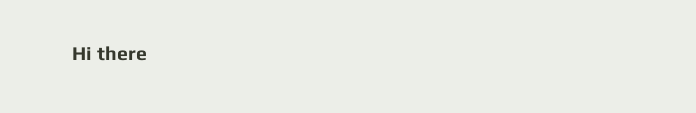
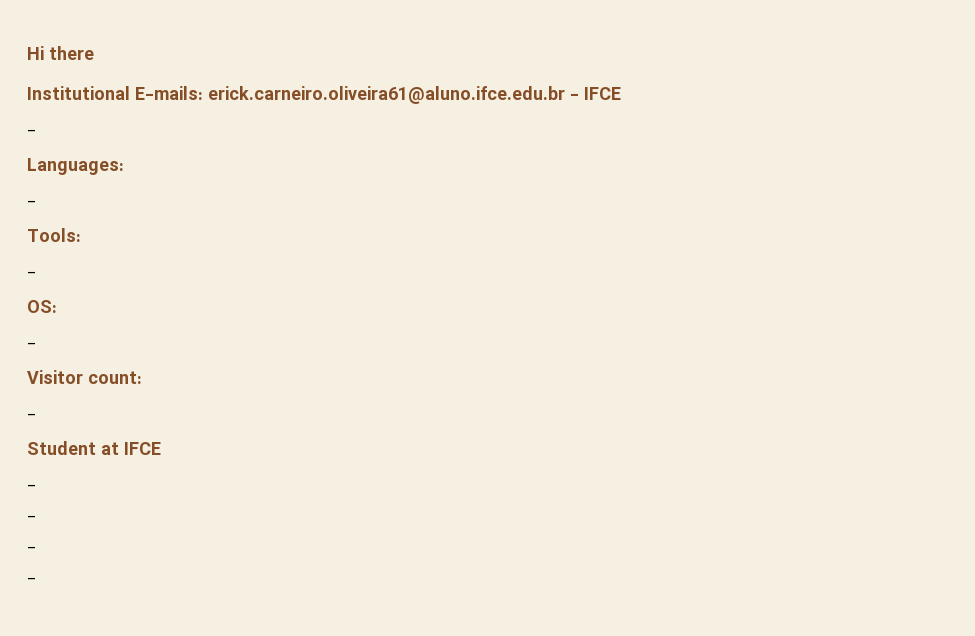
+ Institutional E-mails: erick.carneiro.oliveira61@aluno.ifce.edu.br - IFCE
+ _
+ Languages:
+ _
+ Tools:
+ _
+ OS:
+ _
+ Visitor count:
+ _
+ Student at IFCE
+ _
+ _
+ _
+ _

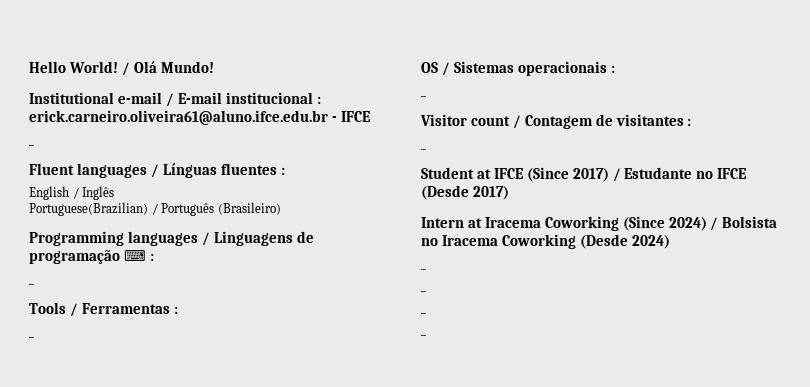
- Hi there
- Institutional E-mails: erick.carneiro.oliveira61@aluno.ifce.edu.br - IFCE
+ Hello World! / Olá Mundo!
+ Institutional e-mail / E-mail institucional : erick.carneiro.oliveira61@aluno.ifce.edu.br - IFCE
  _
- Languages:
+ Fluent languages / Línguas fluentes :
+ English / Inglês
+ Portuguese(Brazilian) / Português (Brasileiro)
+ Programming languages / Linguagens de programação ⌨ :
  _
- Tools:
+ Tools / Ferramentas :
  _
- OS:
+ OS / Sistemas operacionais :
  _
- Visitor count:
+ Visitor count / Contagem de visitantes :
  _
- Student at IFCE
+ Student at IFCE (Since 2017) / Estudante no IFCE (Desde 2017)
+ Intern at Iracema Coworking (Since 2024) / Bolsista no Iracema Coworking (Desde 2024)

